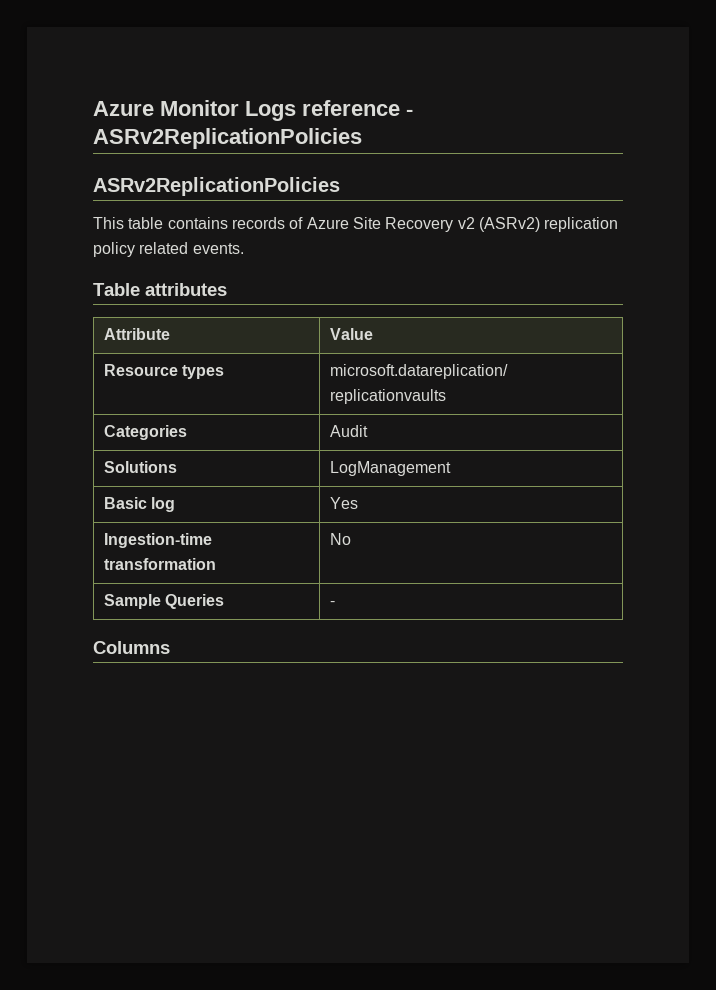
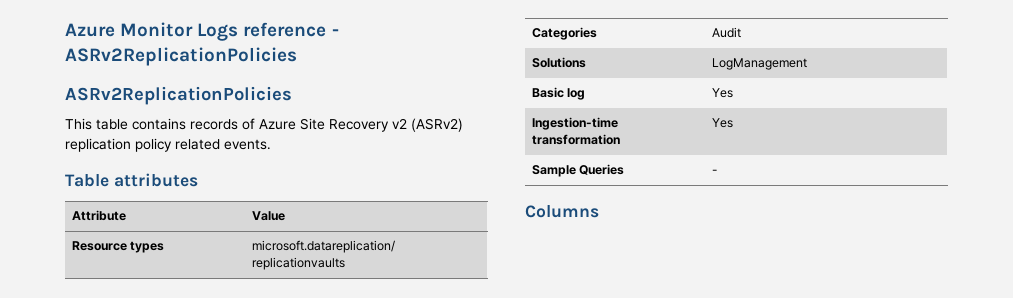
- Ingestion-time transformation | No
+ Ingestion-time transformation | Yes

